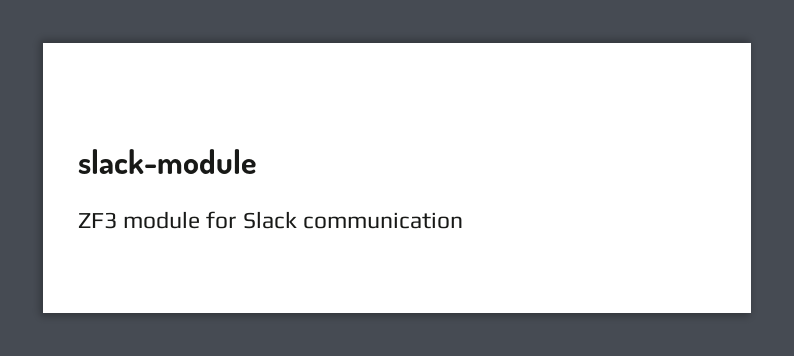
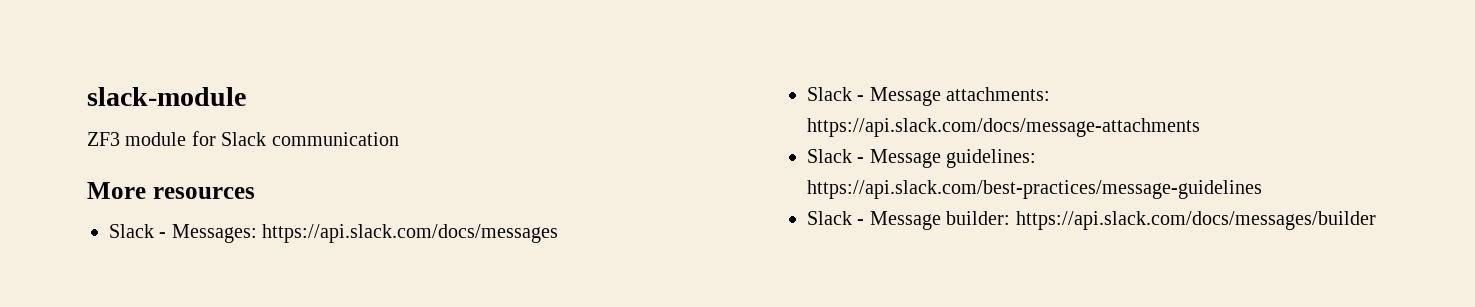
+ More resources
+ Slack - Messages: https://api.slack.com/docs/messages
+ Slack - Message attachments: https://api.slack.com/docs/message-attachments
+ Slack - Message guidelines: https://api.slack.com/best-practices/message-guidelines
+ Slack - Message builder: https://api.slack.com/docs/messages/builder

